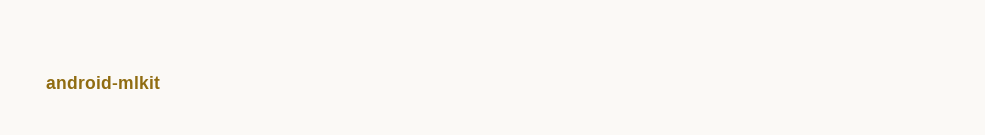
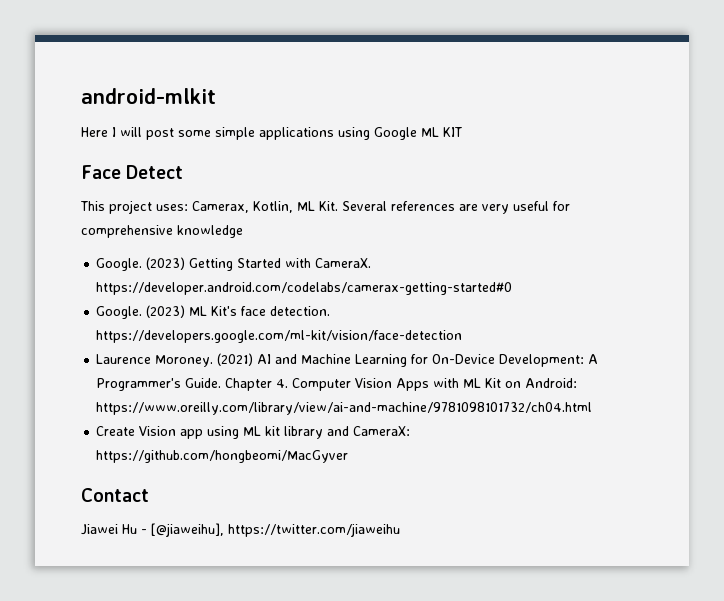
+ Here I will post some simple applications using Google ML KIT
+ Face Detect
+ This project uses: Camerax, Kotlin, ML Kit. Several references are very useful for comprehensive knowledge
+ Google. (2023) Getting Started with CameraX. https://developer.android.com/codelabs/camerax-getting-started#0
+ Google. (2023) ML Kit's face detection. https://developers.google.com/ml-kit/vision/face-detection
+ Laurence Moroney. (2021) AI and Machine Learning for On-Device Development: A Programmer's Guide. Chapter 4. Computer Vision Apps with ML Kit on Android: https://www.oreilly.com/library/view/ai-and-machine/9781098101732/ch04.html
+ Create Vision app using ML kit library and CameraX: https://github.com/hongbeomi/MacGyver
+ Contact
+ Jiawei Hu - [@jiaweihu], https://twitter.com/jiaweihu

